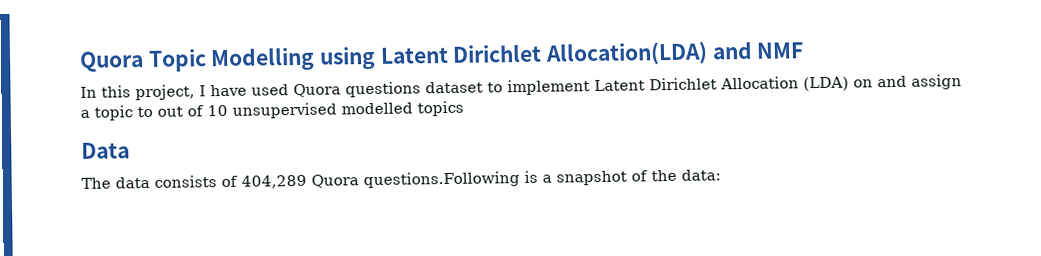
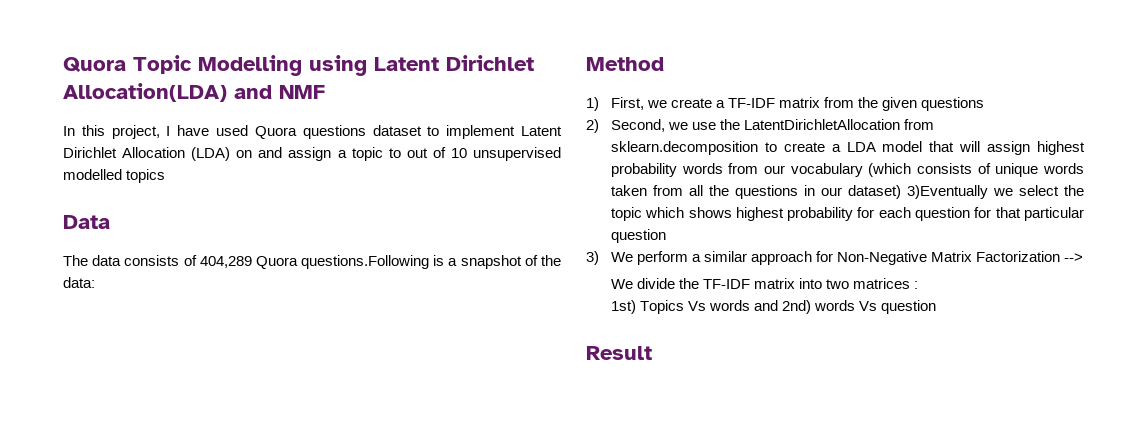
+ Method
+ 1) First, we create a TF-IDF matrix from the given questions
+ 2) Second, we use the LatentDirichletAllocation from sklearn.decomposition to create a LDA model that will assign highest probability words from our vocabulary (which consists of unique words taken from all the questions in our dataset) 3)Eventually we select the topic which shows highest probability for each question for that particular question
+ 3) We perform a similar approach for Non-Negative Matrix Factorization -->
+ We divide the TF-IDF matrix into two matrices :
+ 1st) Topics Vs words and 2nd) words Vs question
+ Result

